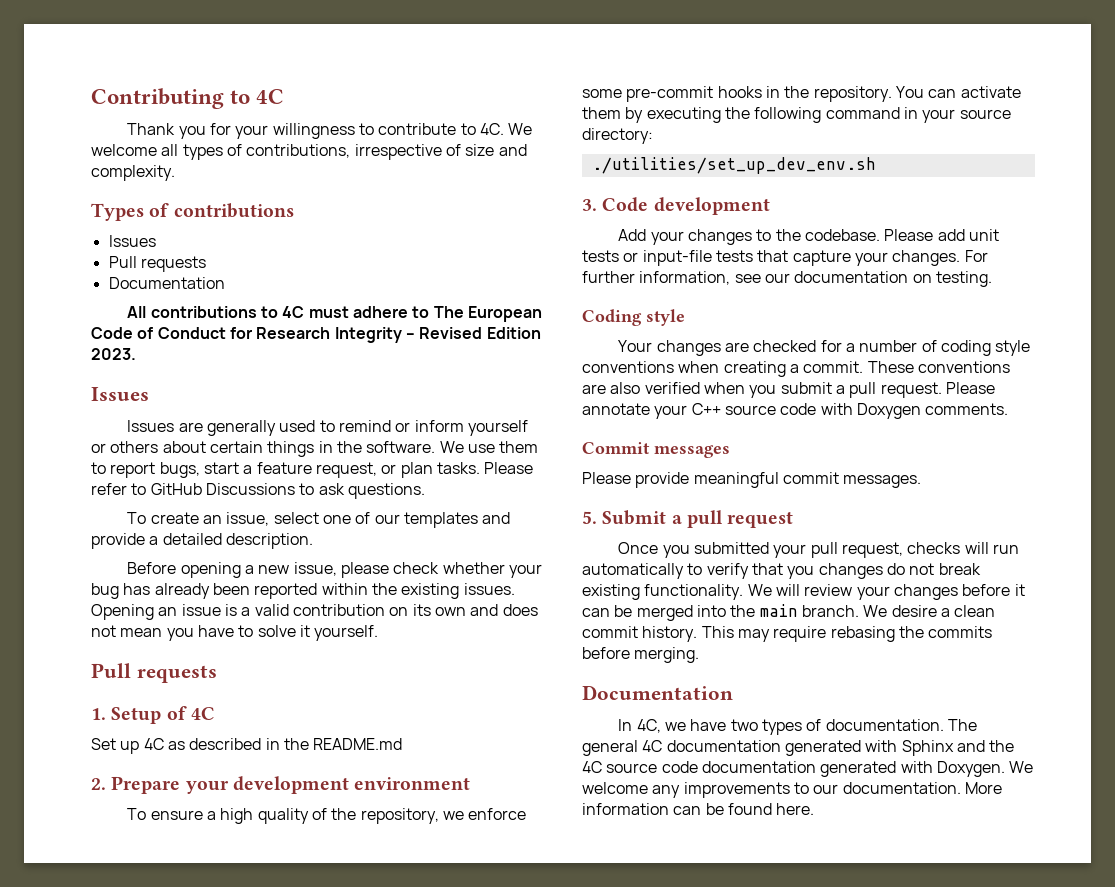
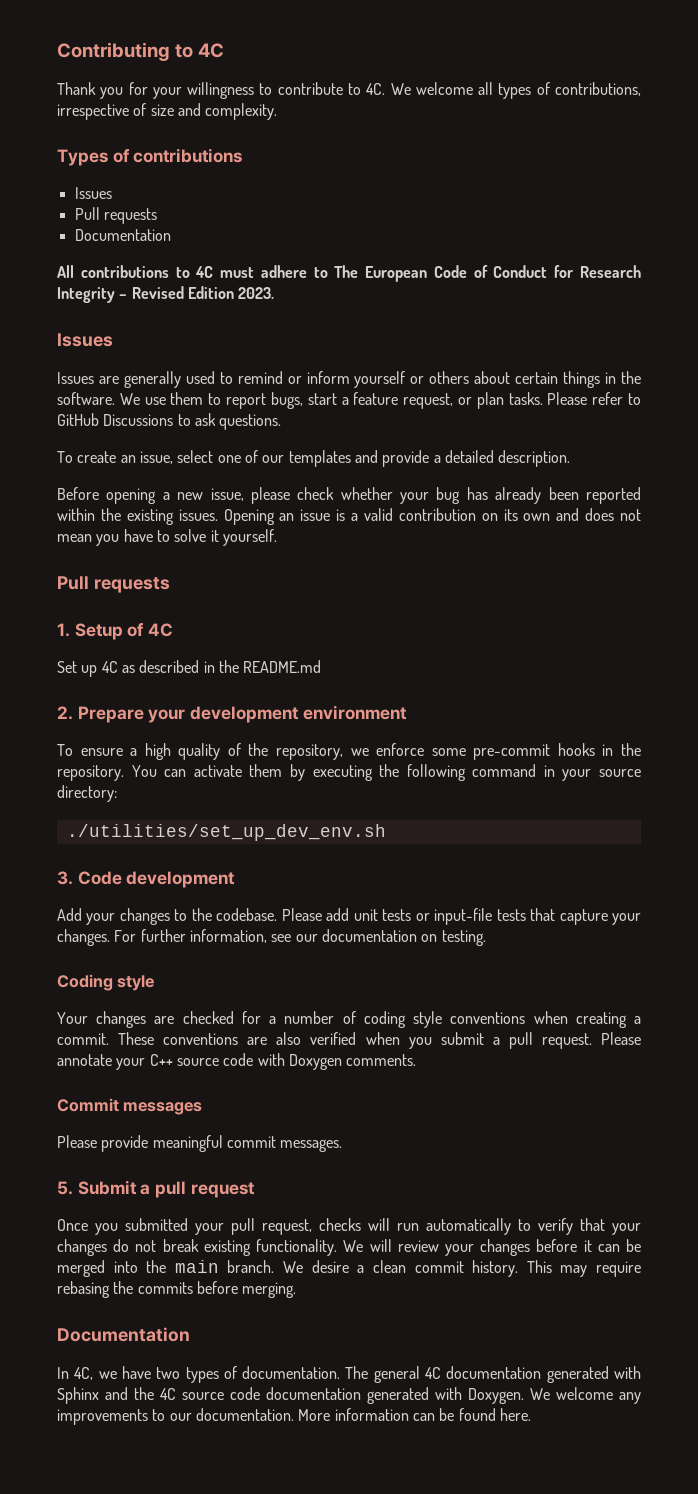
- Once you submitted your pull request, checks will run automatically to verify that you changes do not break existing functionality.
+ Once you submitted your pull request, checks will run automatically to verify that your changes do not break existing functionality.

